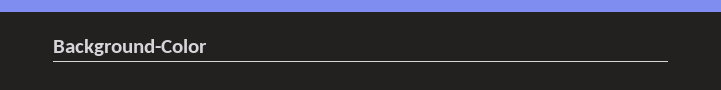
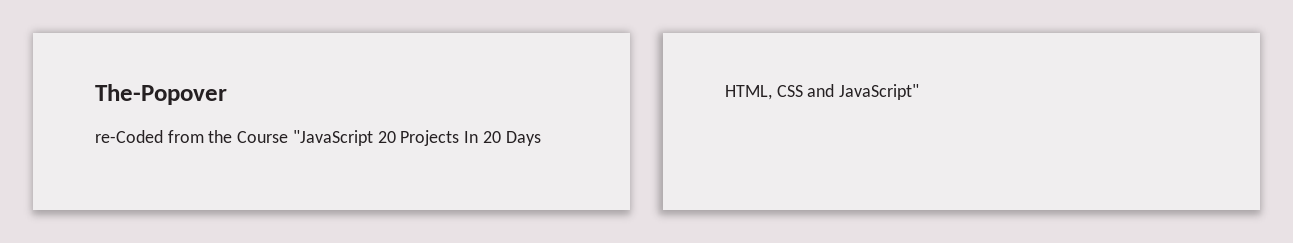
- Background-Color
+ The-Popover
+ re-Coded from the Course "JavaScript 20 Projects In 20 Days HTML, CSS and JavaScript"

